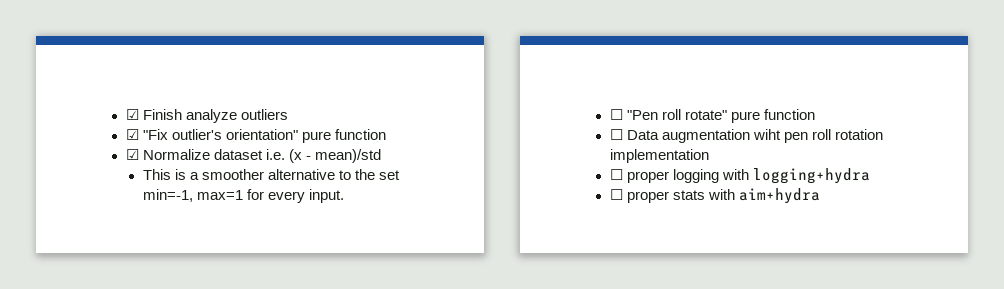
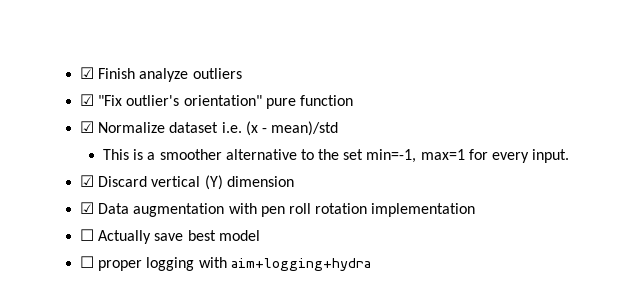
- ☐ "Pen roll rotate" pure function
- ☐ Data augmentation wiht pen roll rotation implementation
+ ☑ Discard vertical (Y) dimension
+ ☑ Data augmentation with pen roll rotation implementation
+ ☐ Actually save best model
- ☐ proper logging with logging+hydra
- ☐ proper stats with aim+hydra
+ ☐ proper logging with aim+logging+hydra

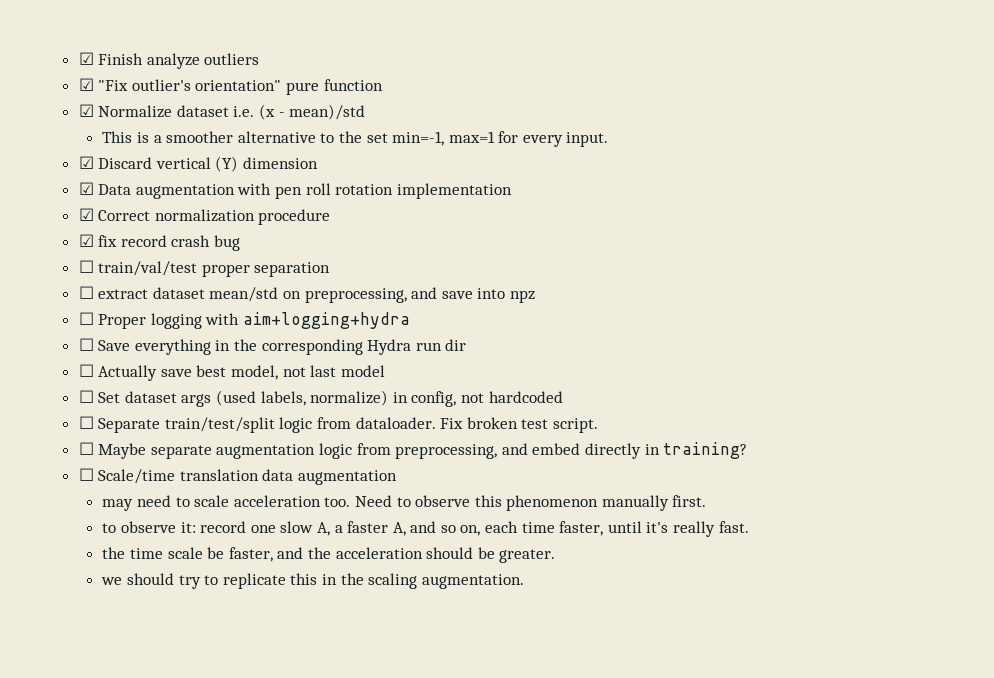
+ ☑ Correct normalization procedure
+ ☑ fix record crash bug
+ ☐ train/val/test proper separation
+ ☐ extract dataset mean/std on preprocessing, and save into npz
+ ☐ Proper logging with aim+logging+hydra
+ ☐ Save everything in the corresponding Hydra run dir
- ☐ Actually save best model
+ ☐ Actually save best model, not last model
- ☐ proper logging with aim+logging+hydra
+ ☐ Set dataset args (used labels, normalize) in config, not hardcoded
+ ☐ Separate train/test/split logic from dataloader. Fix broken test script.
+ ☐ Maybe separate augmentation logic from preprocessing, and embed directly in training?
+ ☐ Scale/time translation data augmentation
+ may need to scale acceleration too. Need to observe this phenomenon manually first.
+ to observe it: record one slow A, a faster A, and so on, each time faster, until it's really fast.
+ the time scale be faster, and the acceleration should be greater.
+ we should try to replicate this in the scaling augmentation.

